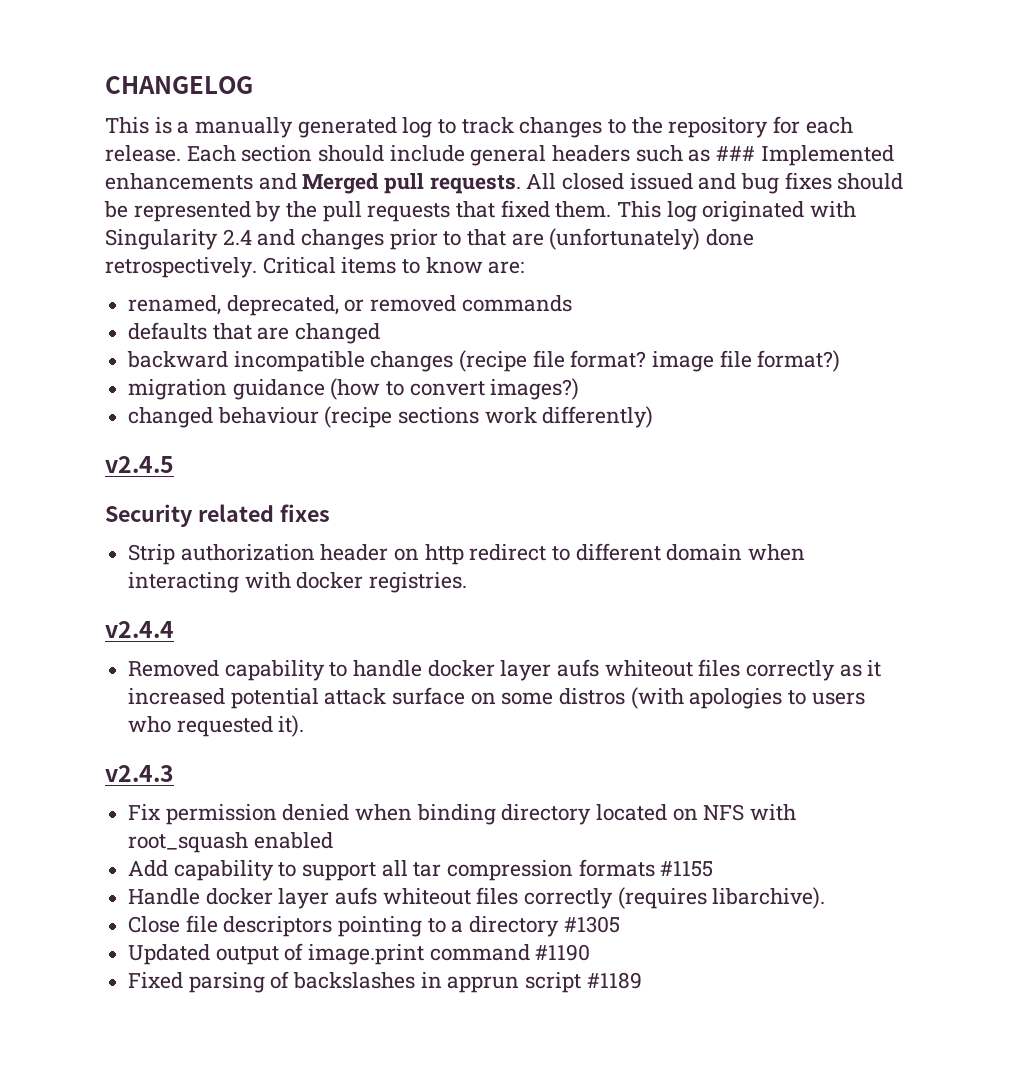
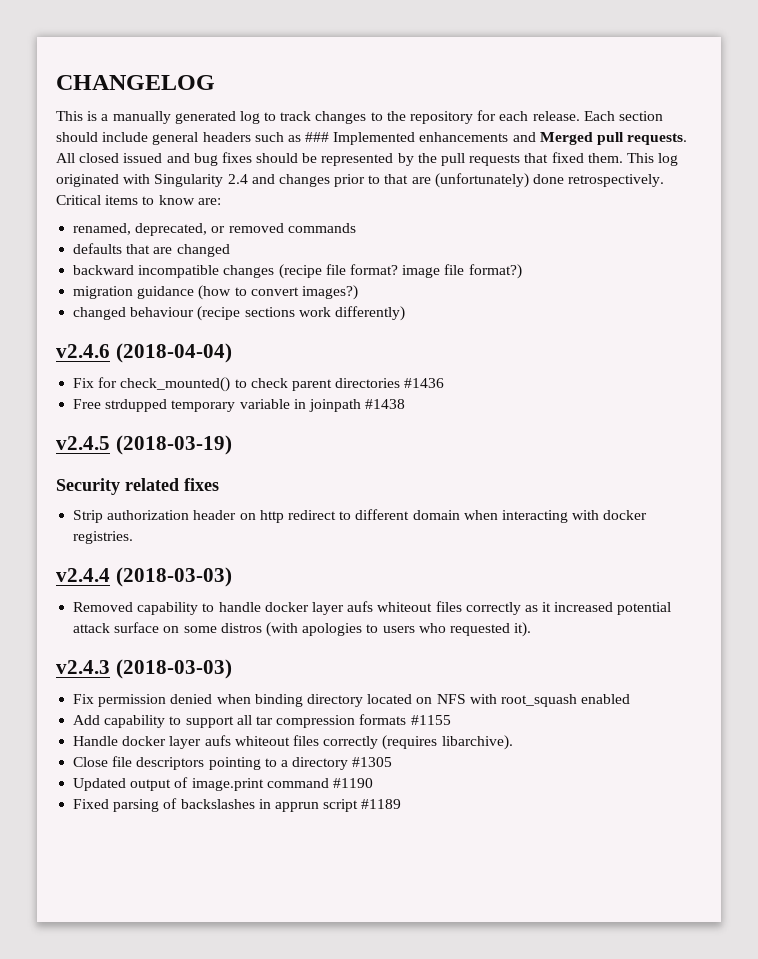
+ v2.4.6 (2018-04-04)
+ Fix for check_mounted() to check parent directories #1436
+ Free strdupped temporary variable in joinpath #1438
- v2.4.5
+ v2.4.5 (2018-03-19)
- v2.4.4
+ v2.4.4 (2018-03-03)
- v2.4.3
+ v2.4.3 (2018-03-03)

